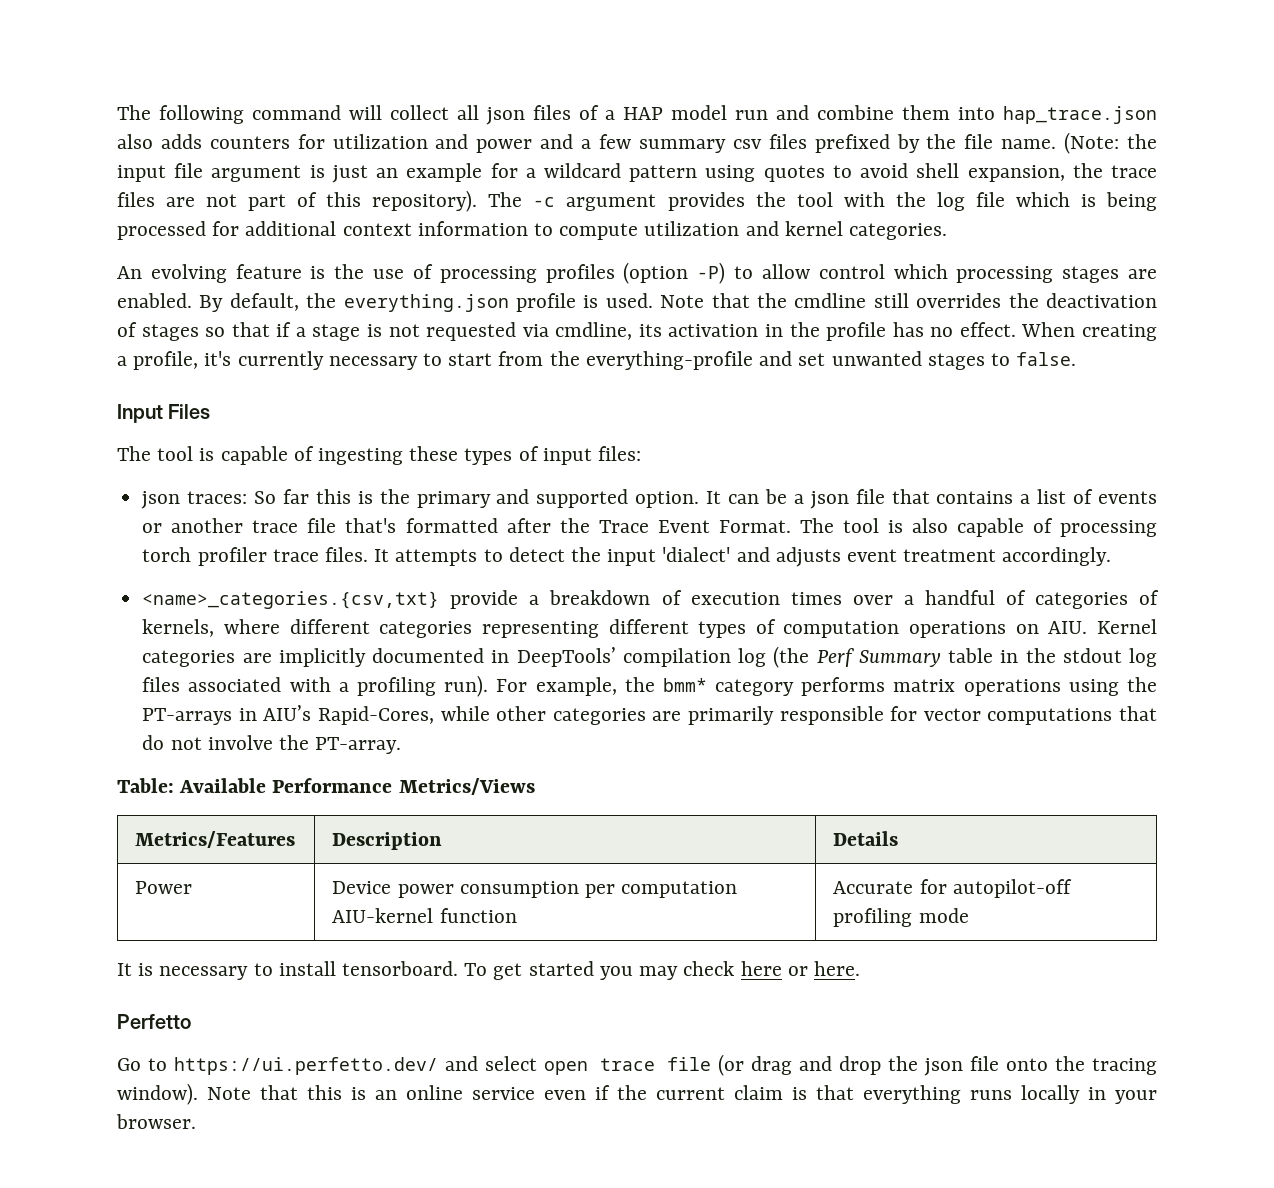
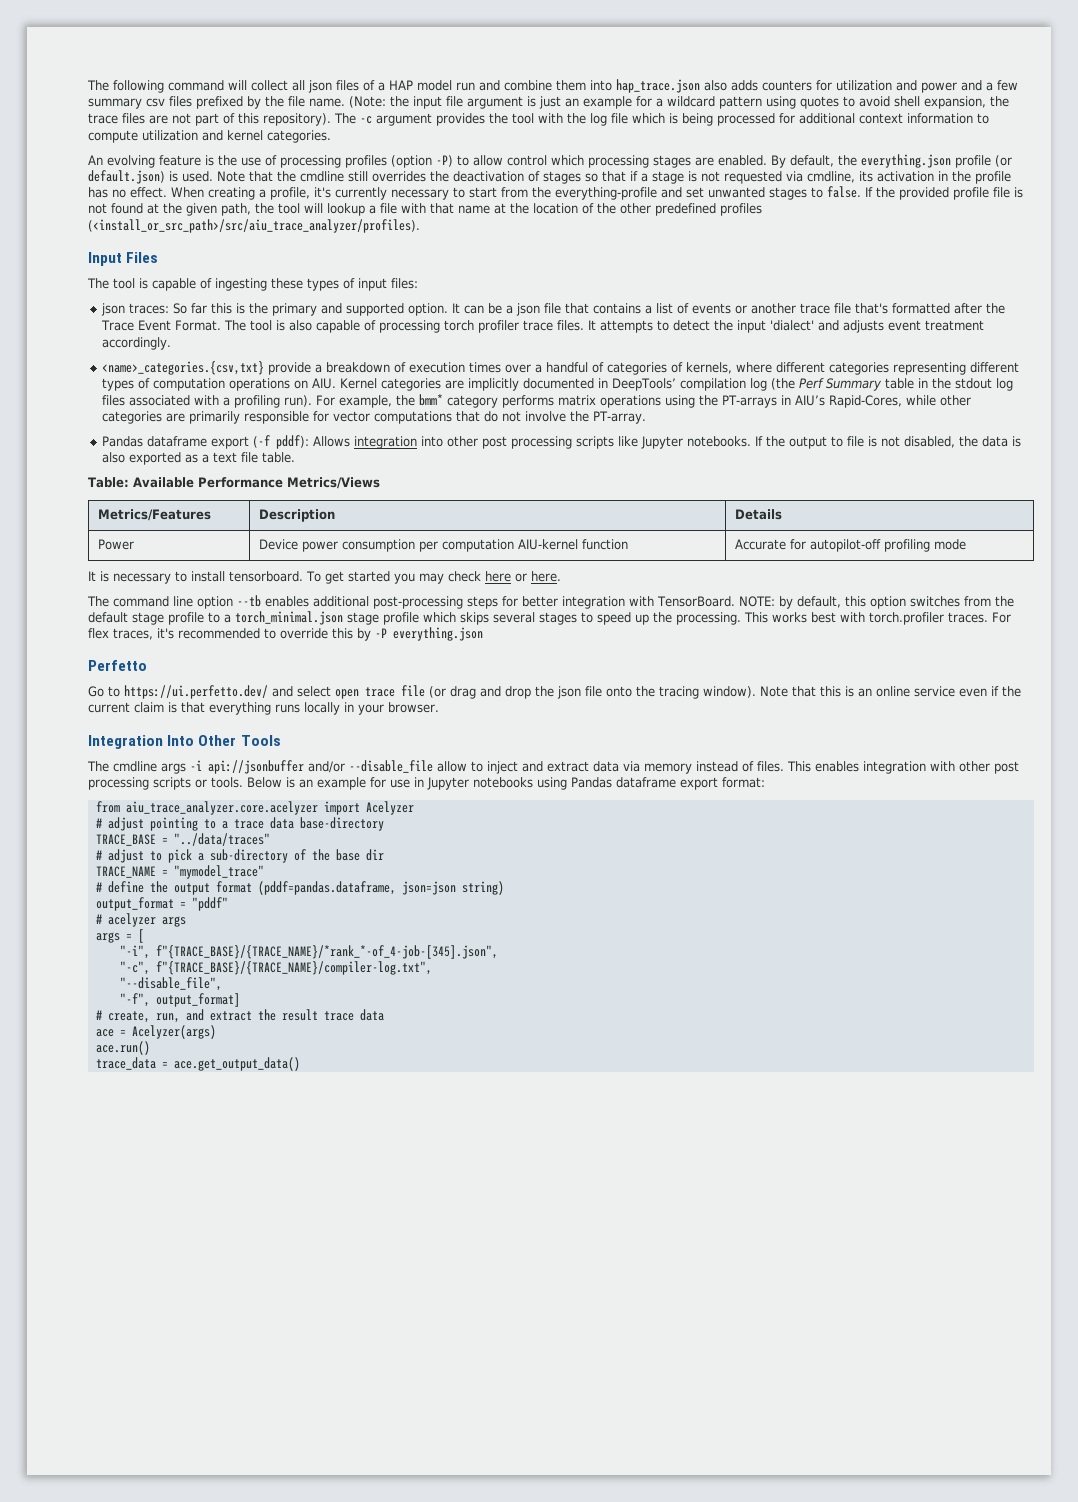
- By default, the everything.json profile is used.
+ By default, the everything.json profile (or default.json) is used.
+ If the provided profile file is not found at the given path, the tool will lookup a file with that name at the location of the other predefined profiles (<install_or_src_path>/src/aiu_trace_analyzer/profiles).
+ Pandas dataframe export (-f pddf): Allows integration into other post processing scripts like Jupyter notebooks. If the output to file is not disabled, the data is also exported as a text file table.
+ The command line option --tb enables additional post-processing steps for better integration with TensorBoard. NOTE: by default, this option switches from the default stage profile to a torch_minimal.json stage profile which skips several stages to speed up the processing. This works best with torch.profiler traces. For flex traces, it's recommended to override this by -P everything.json
+ Integration Into Other Tools
+ The cmdline args -i api://jsonbuffer and/or --disable_file allow to inject and extract data via memory instead of files. This enables integration with other post processing scripts or tools. Below is an example for use in Jupyter notebooks using Pandas dataframe export format:
+ from aiu_trace_analyzer.core.acelyzer import Acelyzer
+ # adjust pointing to a trace data base-directory
+ TRACE_BASE = "../data/traces"
+ # adjust to pick a sub-directory of the base dir
+ TRACE_NAME = "mymodel_trace"
+ # define the output format (pddf=pandas.dataframe, json=json string)
+ output_format = "pddf"
+ # acelyzer args
+ args = [
+ "-i", f"{TRACE_BASE}/{TRACE_NAME}/*rank_*-of_4-job-[345].json",
+ "-c", f"{TRACE_BASE}/{TRACE_NAME}/compiler-log.txt",
+ "--disable_file",
+ "-f", output_format]
+ # create, run, and extract the result trace data
+ ace = Acelyzer(args)
+ ace.run()
+ trace_data = ace.get_output_data()

